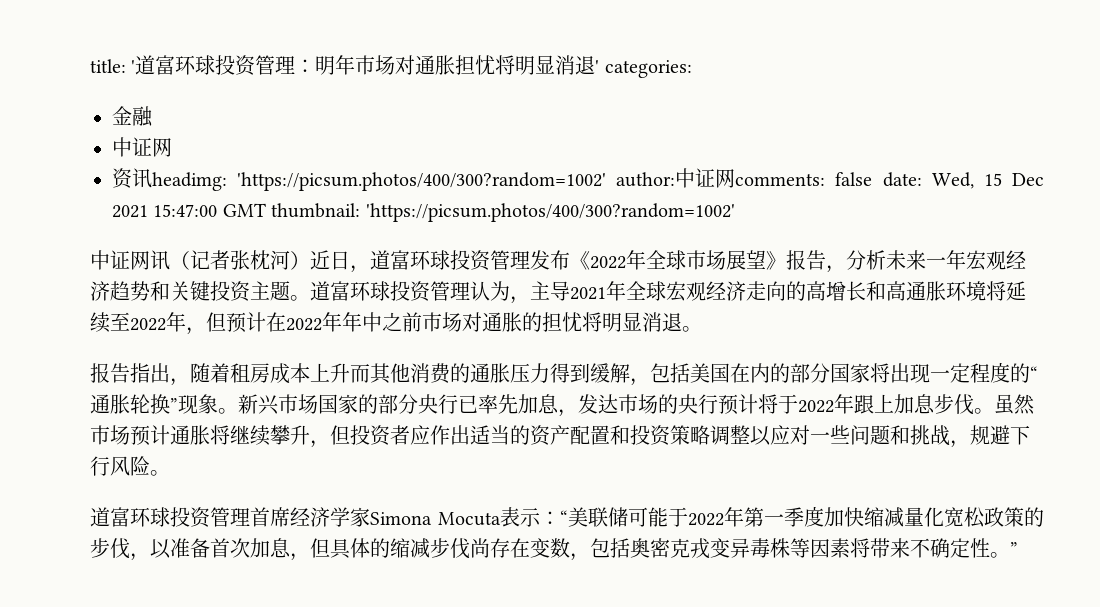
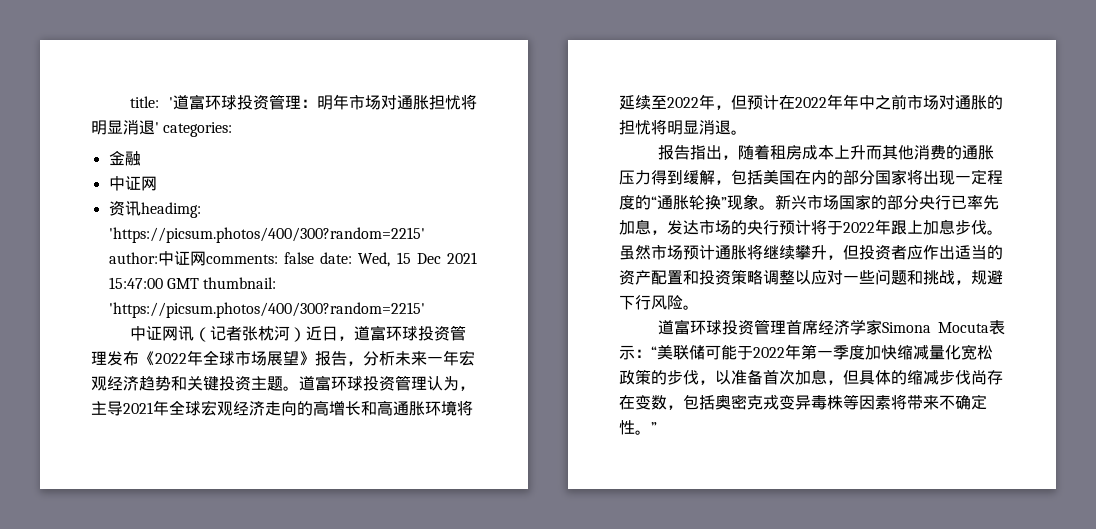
- 资讯headimg: 'https://picsum.photos/400/300?random=1002' author:中证网comments: false date: Wed, 15 Dec 2021 15:47:00 GMT thumbnail: 'https://picsum.photos/400/300?random=1002'
+ 资讯headimg: 'https://picsum.photos/400/300?random=2215' author:中证网comments: false date: Wed, 15 Dec 2021 15:47:00 GMT thumbnail: 'https://picsum.photos/400/300?random=2215'

